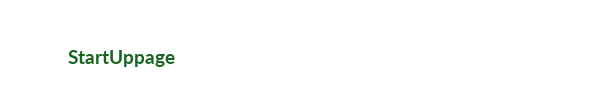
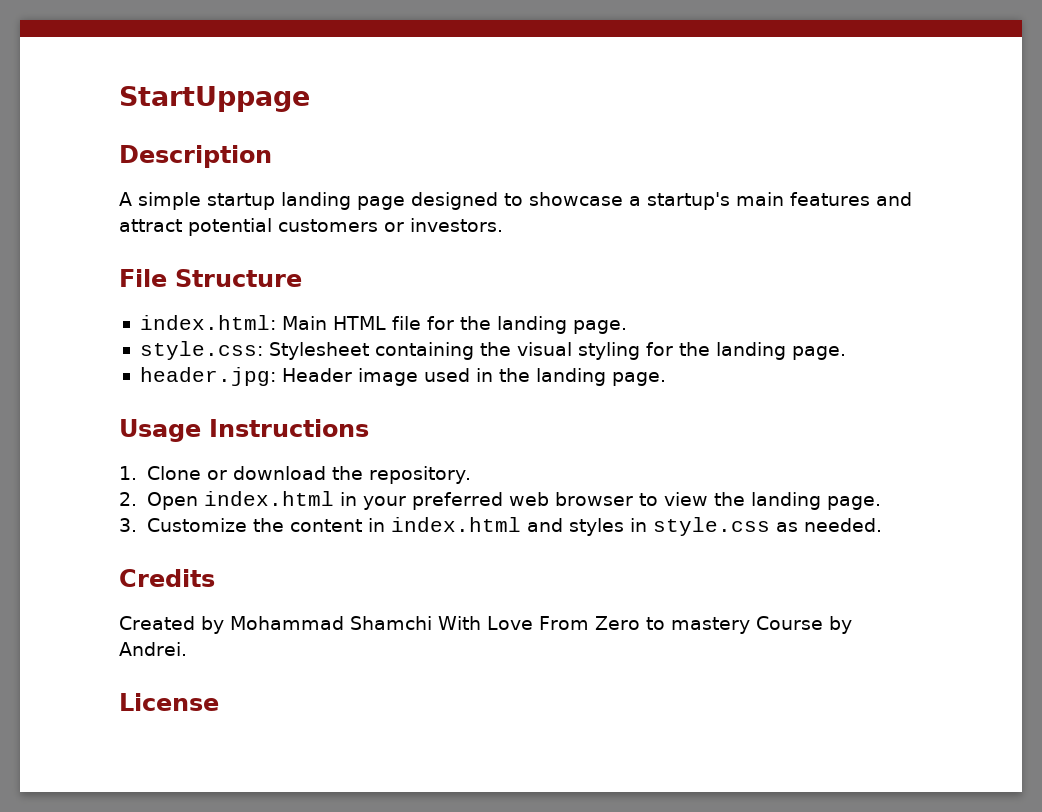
+ Description
+ A simple startup landing page designed to showcase a startup's main features and attract potential customers or investors.
+ File Structure
+ index.html: Main HTML file for the landing page.
+ style.css: Stylesheet containing the visual styling for the landing page.
+ header.jpg: Header image used in the landing page.
+ Usage Instructions
+ 1. Clone or download the repository.
+ 2. Open index.html in your preferred web browser to view the landing page.
+ 3. Customize the content in index.html and styles in style.css as needed.
+ Credits
+ Created by Mohammad Shamchi With Love From Zero to mastery Course by Andrei.
+ License

